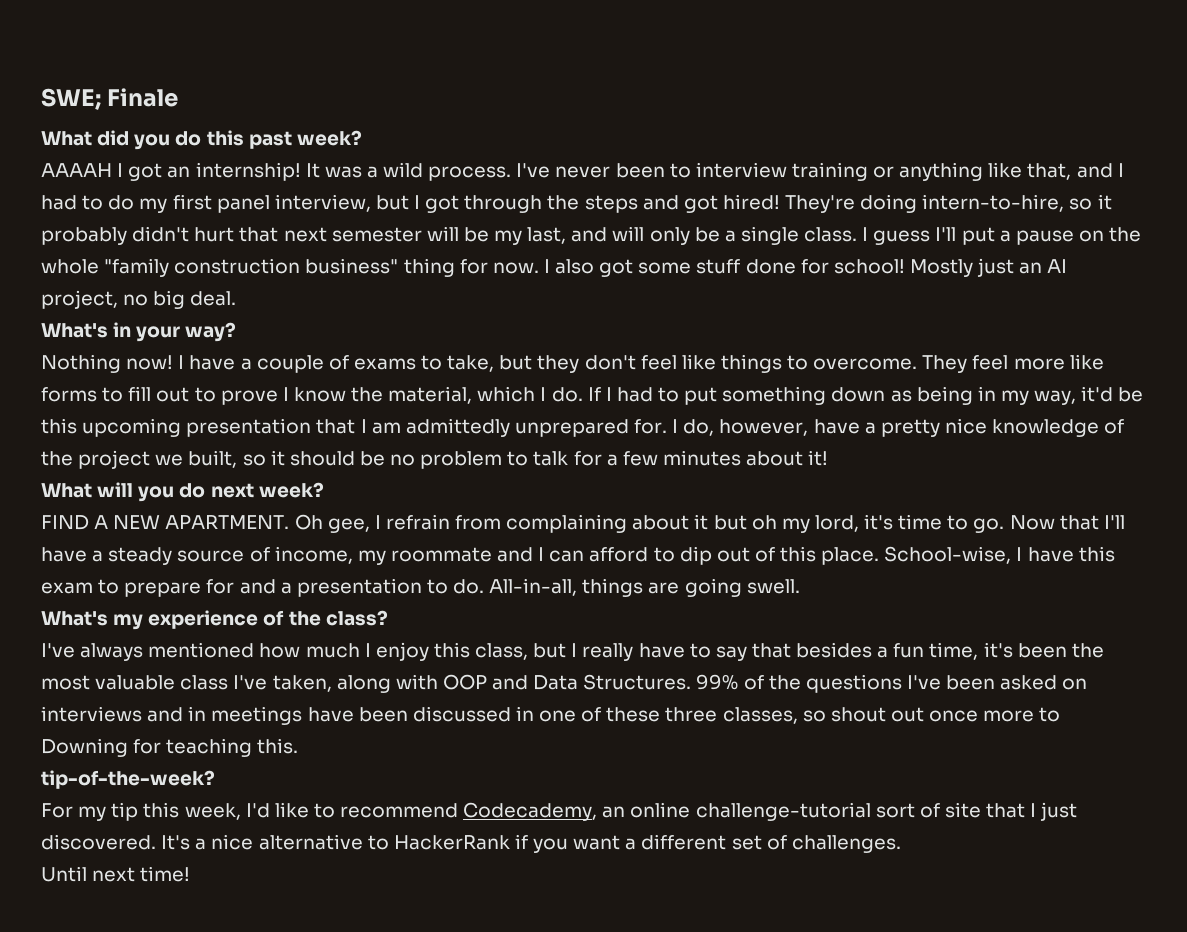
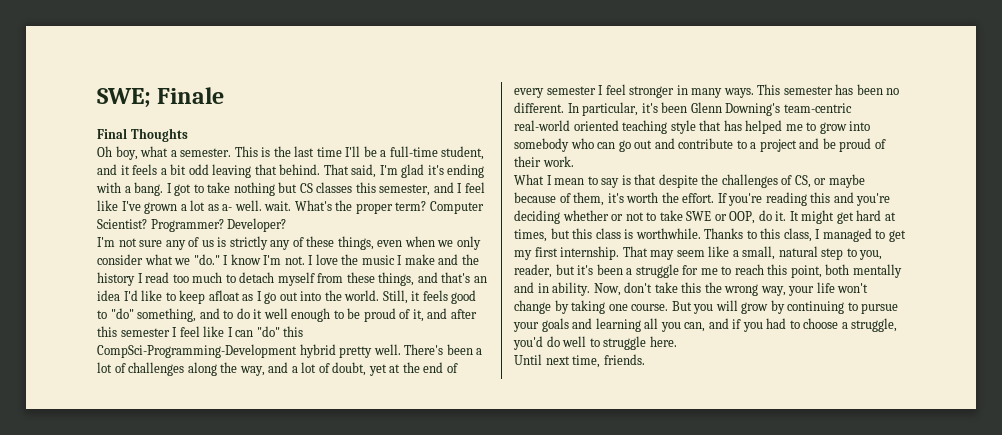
- What did you do this past week?
- AAAAH I got an internship! It was a wild process. I've never been to interview training or anything like that, and I had to do my first panel interview, but I got through the steps and got hired! They're doing intern-to-hire, so it probably didn't hurt that next semester will be my last, and will only be a single class. I guess I'll put a pause on the whole "family construction business" thing for now. I also got some stuff done for school! Mostly just an AI project, no big deal.
- What's in your way?
- Nothing now! I have a couple of exams to take, but they don't feel like things to overcome. They feel more like forms to fill out to prove I know the material, which I do. If I had to put something down as being in my way, it'd be this upcoming presentation that I am admittedly unprepared for. I do, however, have a pretty nice knowledge of the project we built, so it should be no problem to talk for a few minutes about it!
- What will you do next week?
- FIND A NEW APARTMENT. Oh gee, I refrain from complaining about it but oh my lord, it's time to go. Now that I'll have a steady source of income, my roommate and I can afford to dip out of this place. School-wise, I have this exam to prepare for and a presentation to do. All-in-all, things are going swell.
- What's my experience of the class?
- I've always mentioned how much I enjoy this class, but I really have to say that besides a fun time, it's been the most valuable class I've taken, along with OOP and Data Structures. 99% of the questions I've been asked on interviews and in meetings have been discussed in one of these three classes, so shout out once more to Downing for teaching this.
- tip-of-the-week?
- For my tip this week, I'd like to recommend Codecademy, an online challenge-tutorial sort of site that I just discovered. It's a nice alternative to HackerRank if you want a different set of challenges.
+ Final Thoughts
+ Oh boy, what a semester. This is the last time I'll be a full-time student, and it feels a bit odd leaving that behind. That said, I'm glad it's ending with a bang. I got to take nothing but CS classes this semester, and I feel like I've grown a lot as a- well. wait. What's the proper term? Computer Scientist? Programmer? Developer?
+ I'm not sure any of us is strictly any of these things, even when we only consider what we "do." I know I'm not. I love the music I make and the history I read too much to detach myself from these things, and that's an idea I'd like to keep afloat as I go out into the world. Still, it feels good to "do" something, and to do it well enough to be proud of it, and after this semester I feel like I can "do" this CompSci-Programming-Development hybrid pretty well. There's been a lot of challenges along the way, and a lot of doubt, yet at the end of every semester I feel stronger in many ways. This semester has been no different. In particular, it's been Glenn Downing's team-centric real-world oriented teaching style that has helped me to grow into somebody who can go out and contribute to a project and be proud of their work.
+ What I mean to say is that despite the challenges of CS, or maybe because of them, it's worth the effort. If you're reading this and you're deciding whether or not to take SWE or OOP, do it. It might get hard at times, but this class is worthwhile. Thanks to this class, I managed to get my first internship. That may seem like a small, natural step to you, reader, but it's been a struggle for me to reach this point, both mentally and in ability. Now, don't take this the wrong way, your life won't change by taking one course. But you will grow by continuing to pursue your goals and learning all you can, and if you had to choose a struggle, you'd do well to struggle here.
- Until next time!
+ Until next time, friends.

